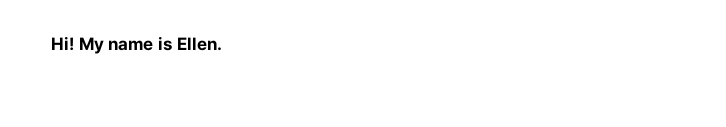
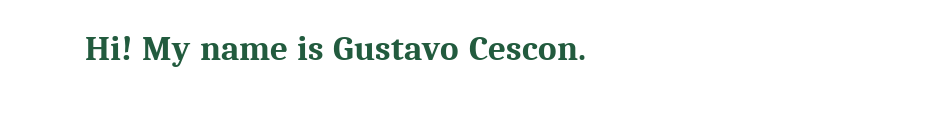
- My name is Ellen.
+ My name is Gustavo Cescon.

